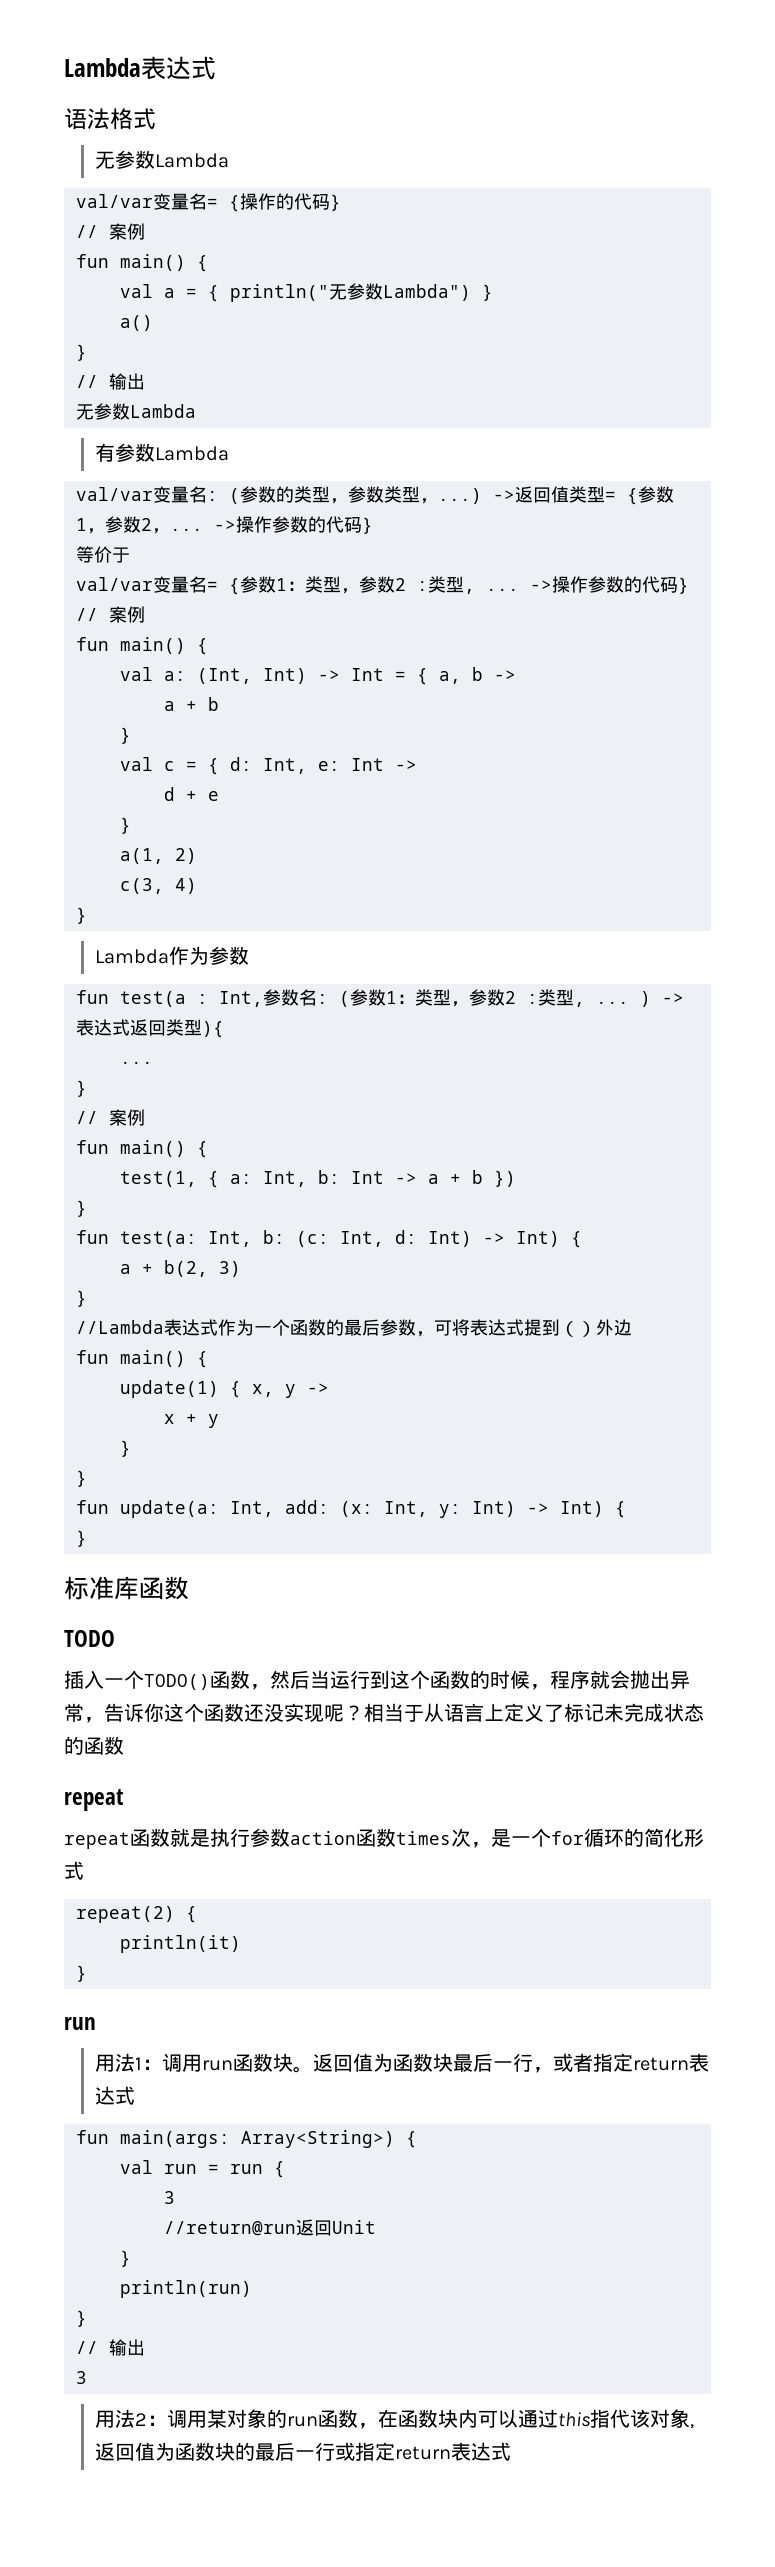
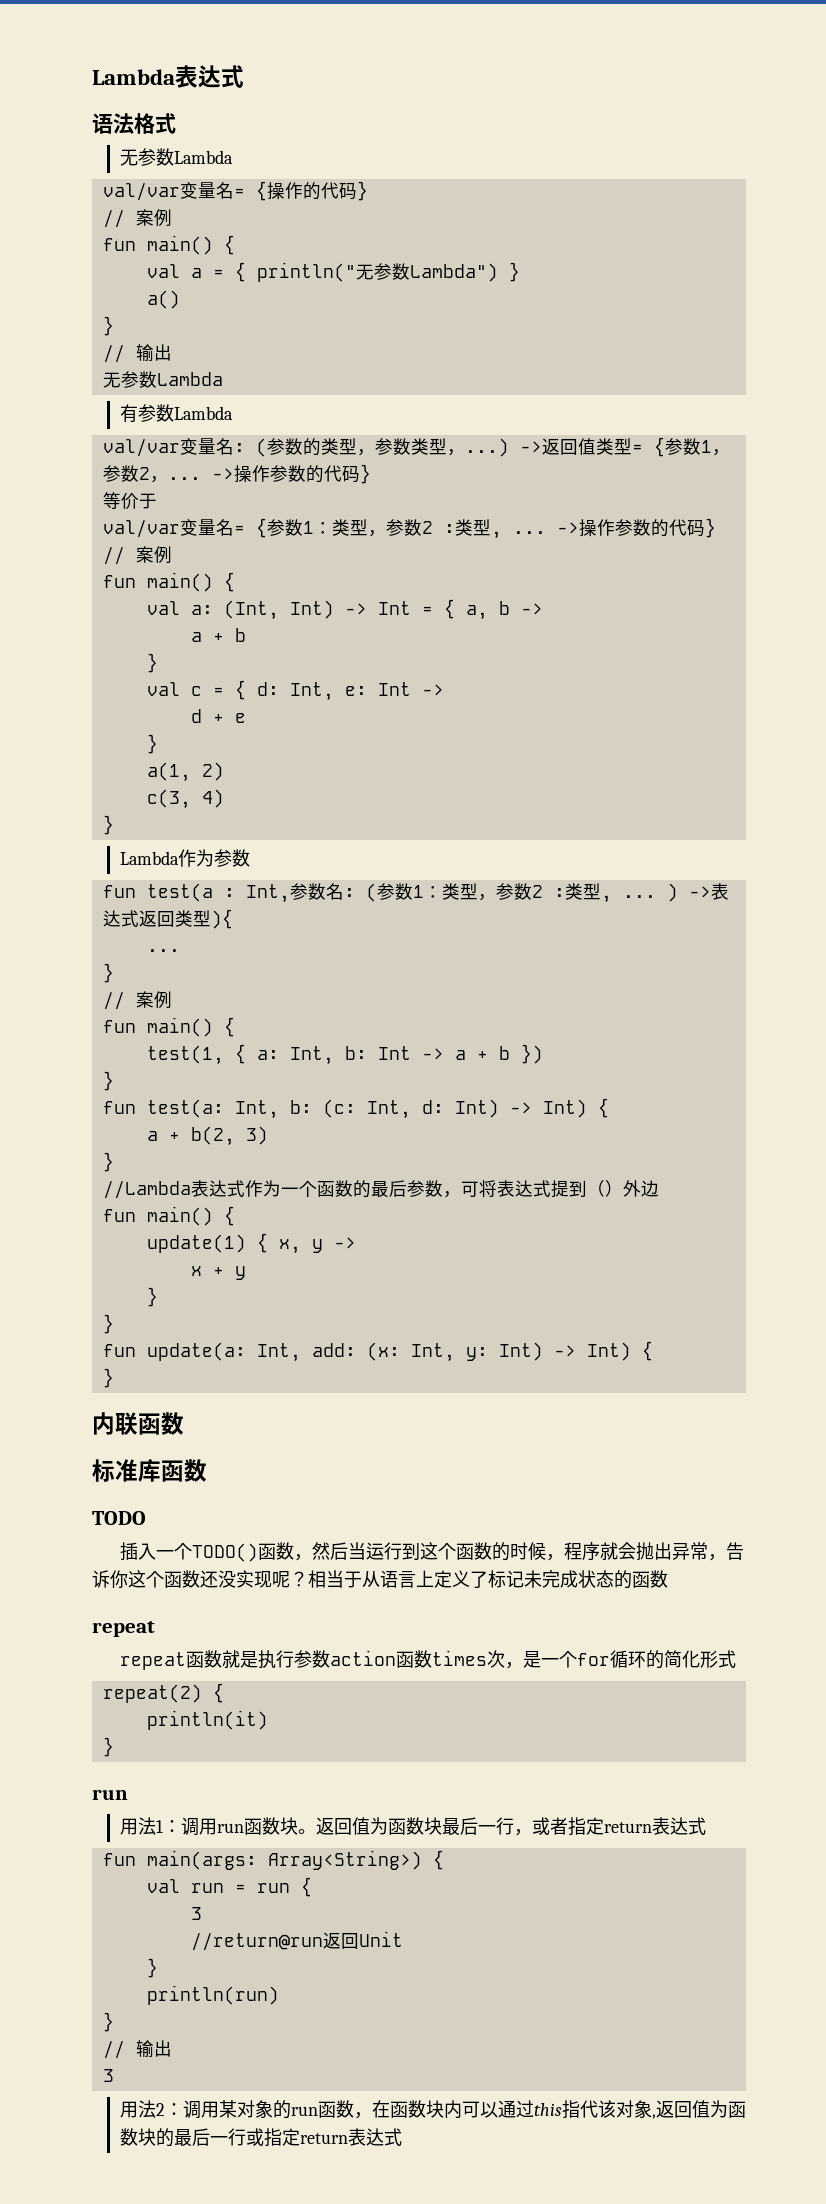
+ 内联函数

